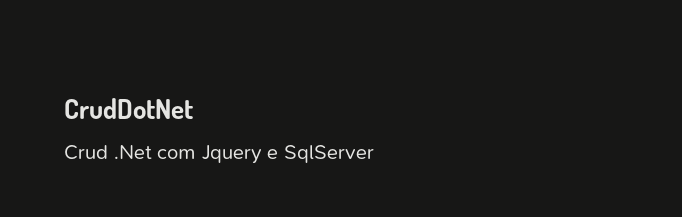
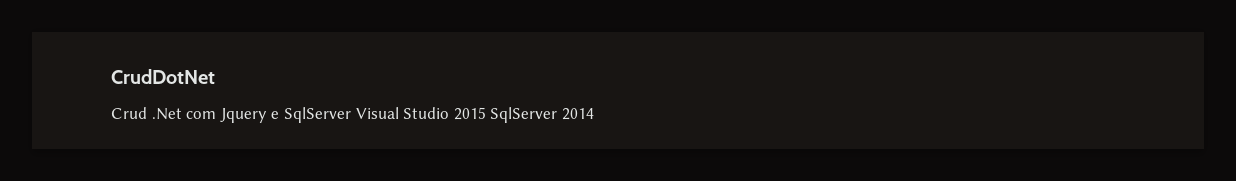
- Crud .Net com Jquery e SqlServer
+ Crud .Net com Jquery e SqlServer Visual Studio 2015 SqlServer 2014

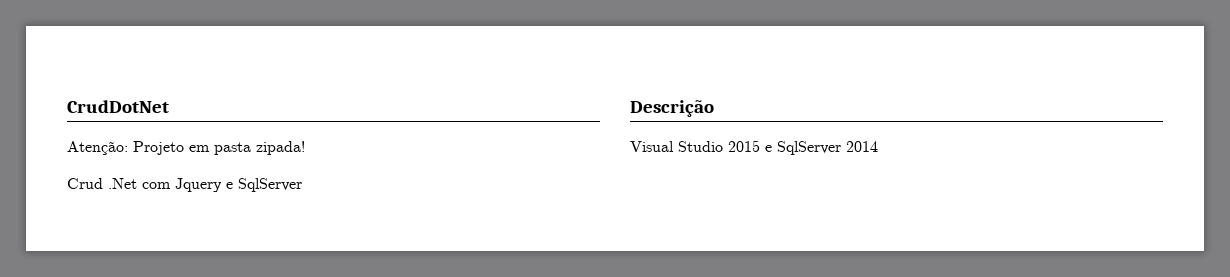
+ Atenção: Projeto em pasta zipada!
- Crud .Net com Jquery e SqlServer Visual Studio 2015 SqlServer 2014
+ Crud .Net com Jquery e SqlServer
+ Descrição
+ Visual Studio 2015 e SqlServer 2014

